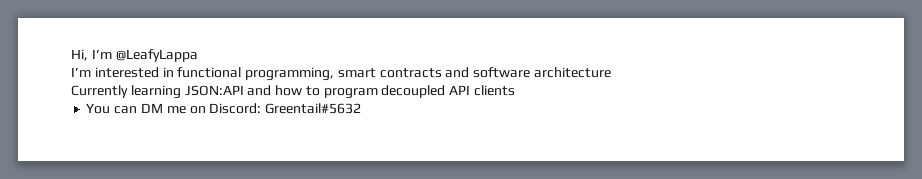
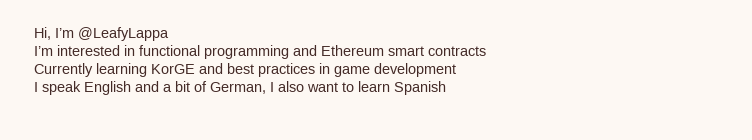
- I’m interested in functional programming, smart contracts and software architecture
+ I’m interested in functional programming and Ethereum smart contracts
- Currently learning JSON:API and how to program decoupled API clients
- You can DM me on Discord: Greentail#5632
+ Currently learning KorGE and best practices in game development
+ I speak English and a bit of German, I also want to learn Spanish

